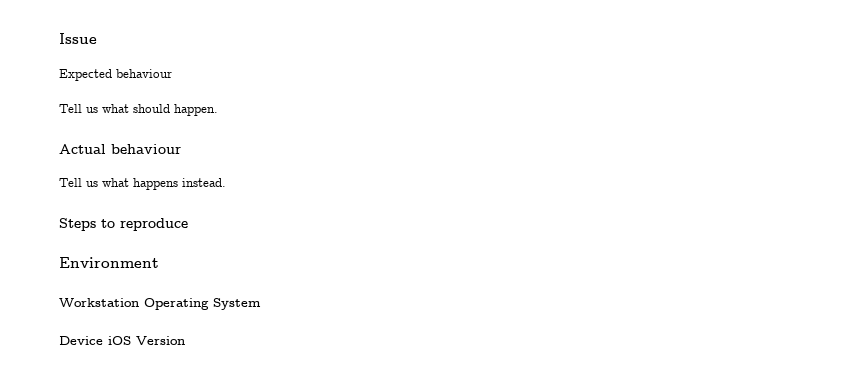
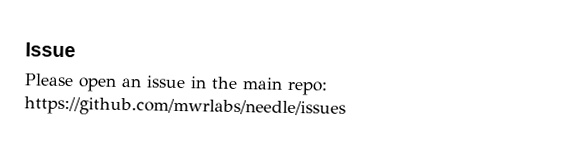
- Expected behaviour
- Tell us what should happen.
- Actual behaviour
- Tell us what happens instead.
- Steps to reproduce
- Environment
- Workstation Operating System
- Device iOS Version
+ Please open an issue in the main repo: https://github.com/mwrlabs/needle/issues

